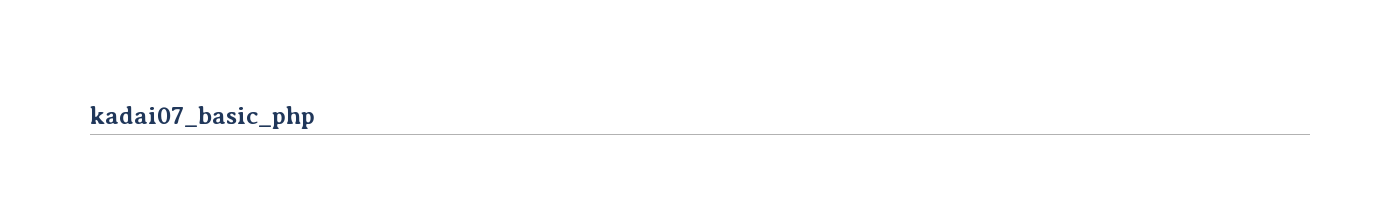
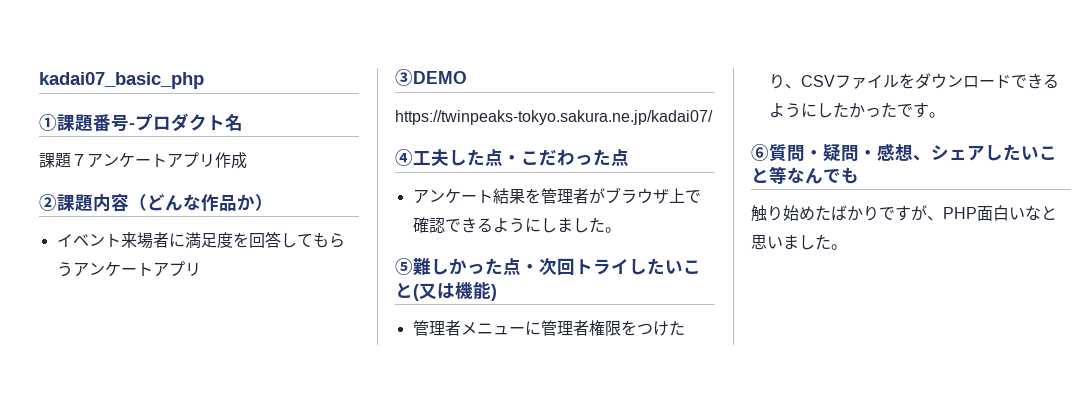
+ ①課題番号-プロダクト名
+ 課題７アンケートアプリ作成
+ ②課題内容（どんな作品か）
+ イベント来場者に満足度を回答してもらうアンケートアプリ
+ ③DEMO
+ https://twinpeaks-tokyo.sakura.ne.jp/kadai07/
+ ④工夫した点・こだわった点
+ アンケート結果を管理者がブラウザ上で確認できるようにしました。
+ ⑤難しかった点・次回トライしたいこと(又は機能)
+ 管理者メニューに管理者権限をつけたり、CSVファイルをダウンロードできるようにしたかったです。
+ ⑥質問・疑問・感想、シェアしたいこと等なんでも
+ 触り始めたばかりですが、PHP面白いなと思いました。

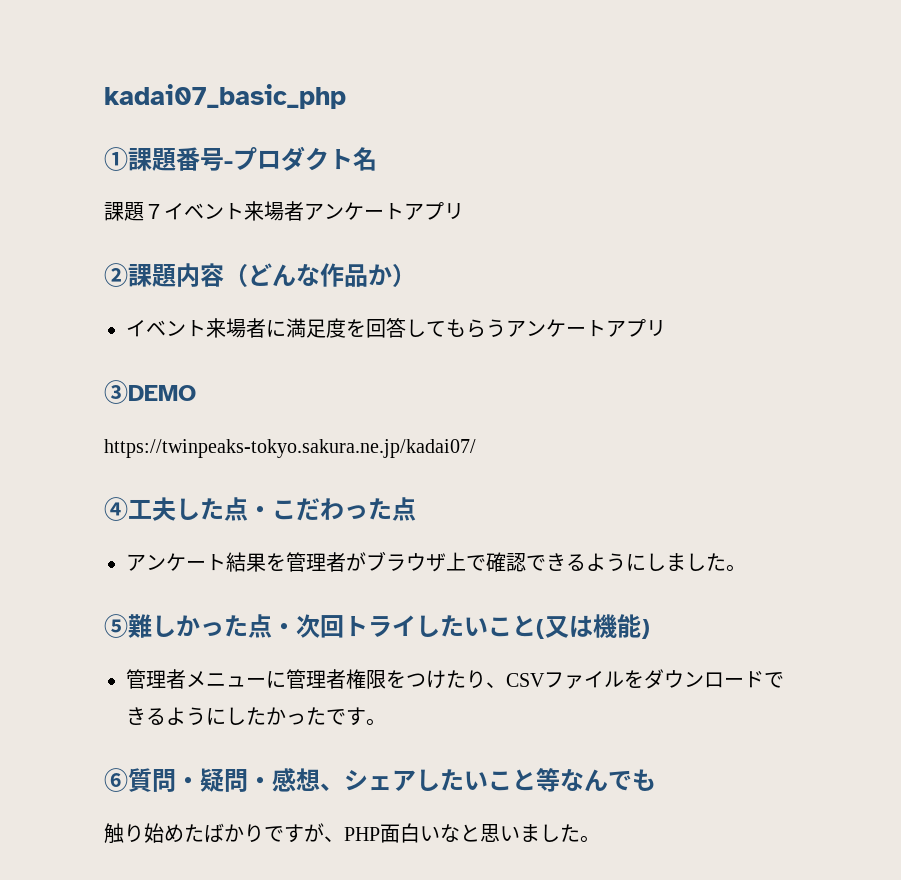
- 課題７アンケートアプリ作成
+ 課題７イベント来場者アンケートアプリ

